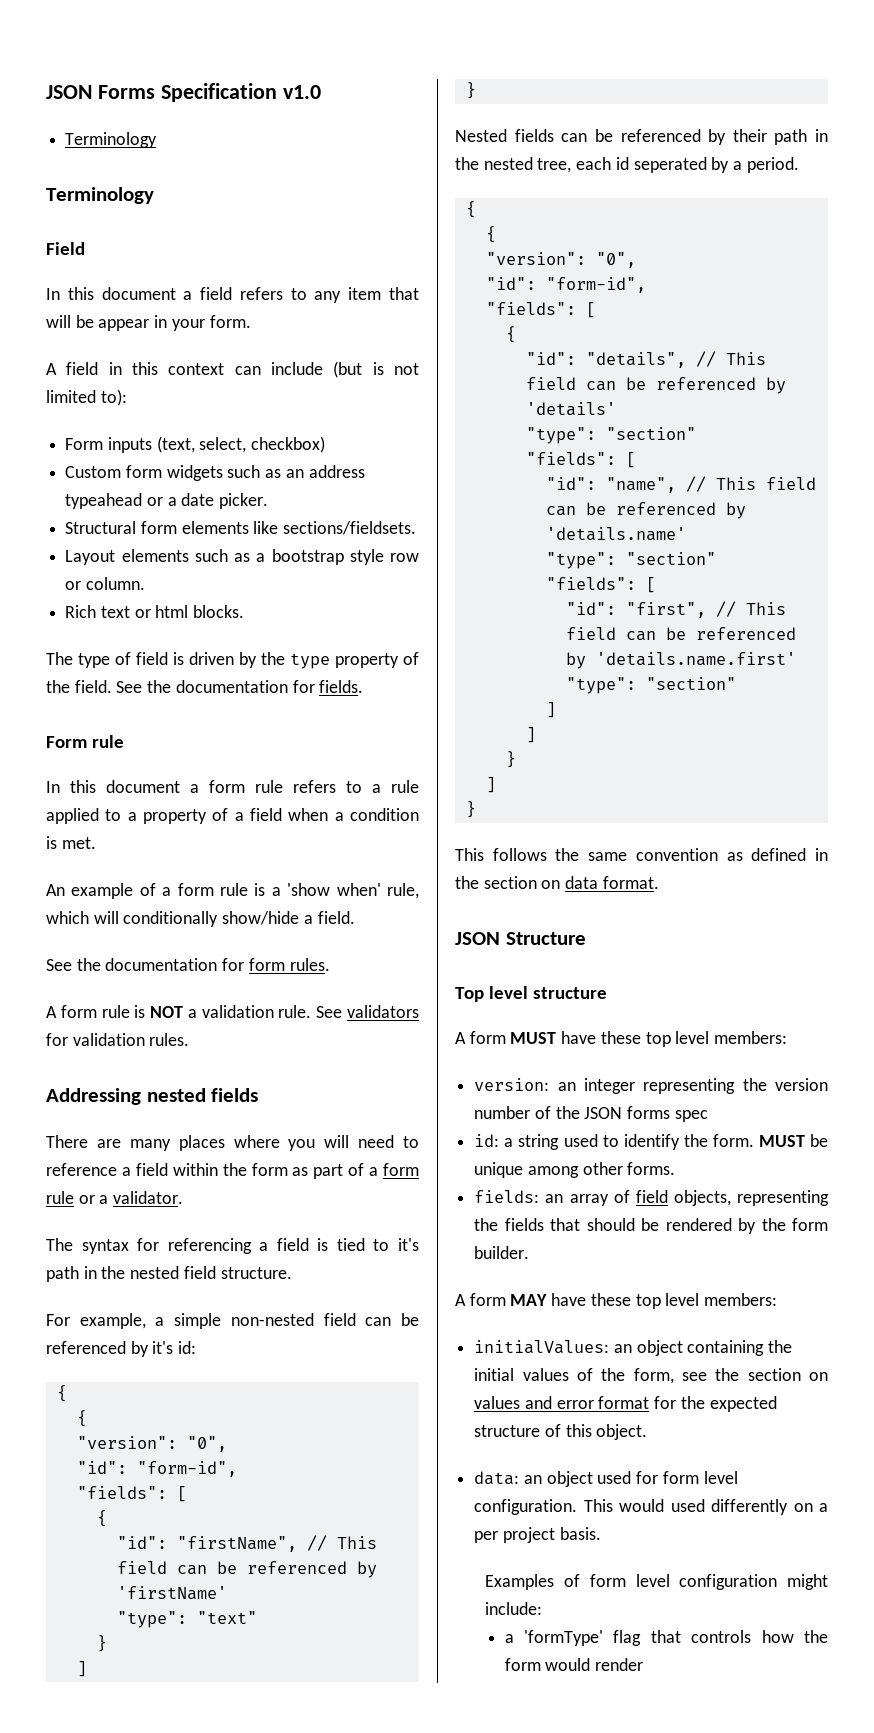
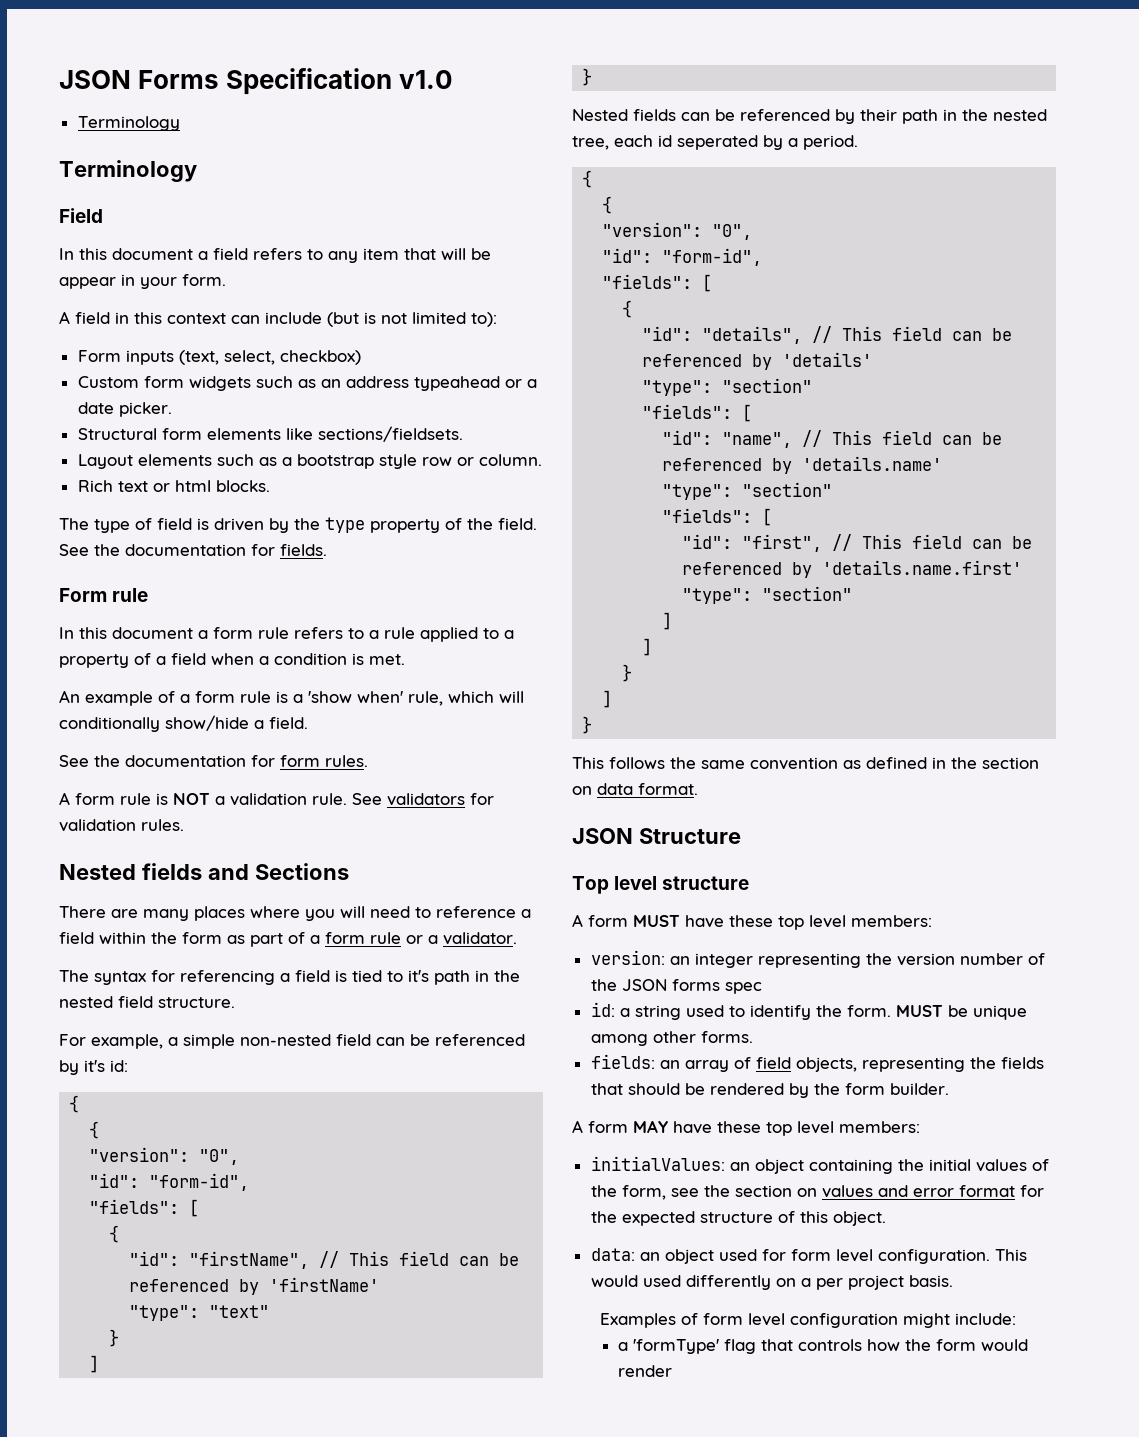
- Addressing nested fields
+ Nested fields and Sections

